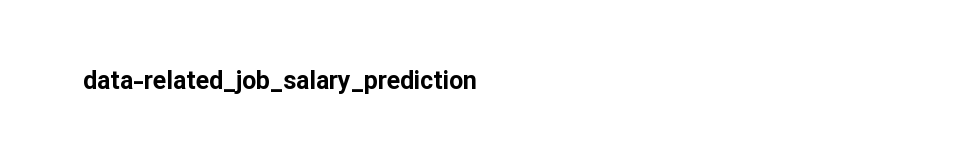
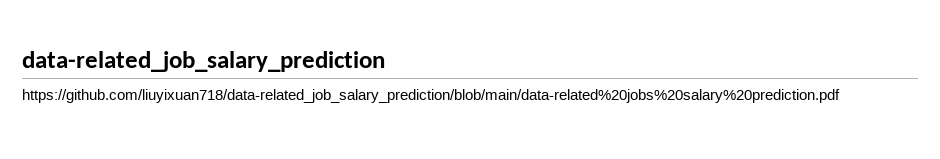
+ https://github.com/liuyixuan718/data-related_job_salary_prediction/blob/main/data-related%20jobs%20salary%20prediction.pdf

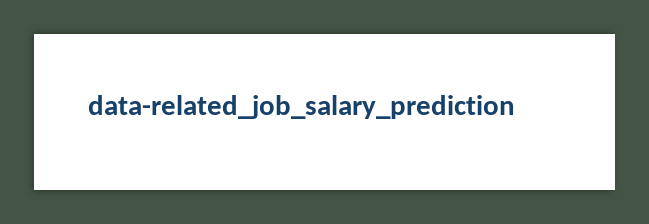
- https://github.com/liuyixuan718/data-related_job_salary_prediction/blob/main/data-related%20jobs%20salary%20prediction.pdf

